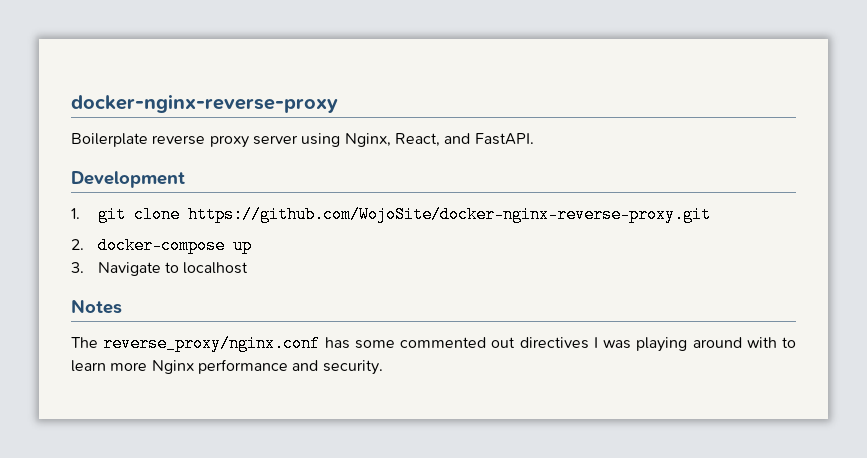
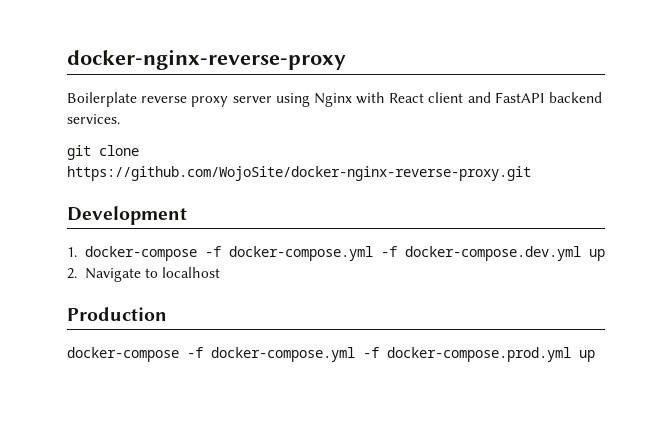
- Boilerplate reverse proxy server using Nginx, React, and FastAPI.
+ Boilerplate reverse proxy server using Nginx with React client and FastAPI backend services.
+ git clone https://github.com/WojoSite/docker-nginx-reverse-proxy.git
  Development
- 1. git clone https://github.com/WojoSite/docker-nginx-reverse-proxy.git
- 2. docker-compose up
+ 1. docker-compose -f docker-compose.yml -f docker-compose.dev.yml up
- 3. Navigate to localhost
+ 2. Navigate to localhost
- Notes
- The reverse_proxy/nginx.conf has some commented out directives I was playing around with to learn more Nginx performance and security.
+ Production
+ docker-compose -f docker-compose.yml -f docker-compose.prod.yml up

